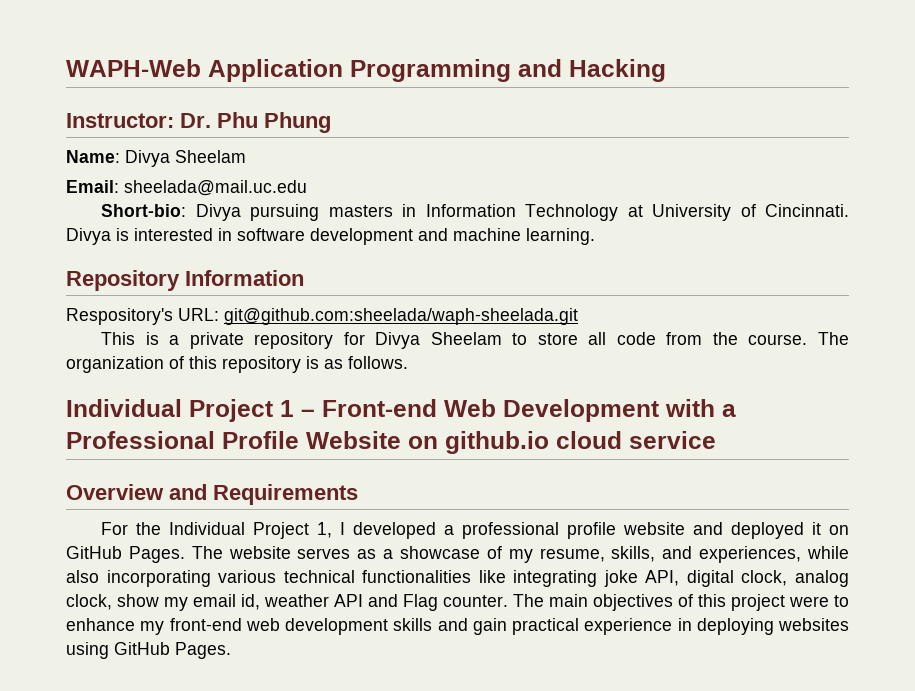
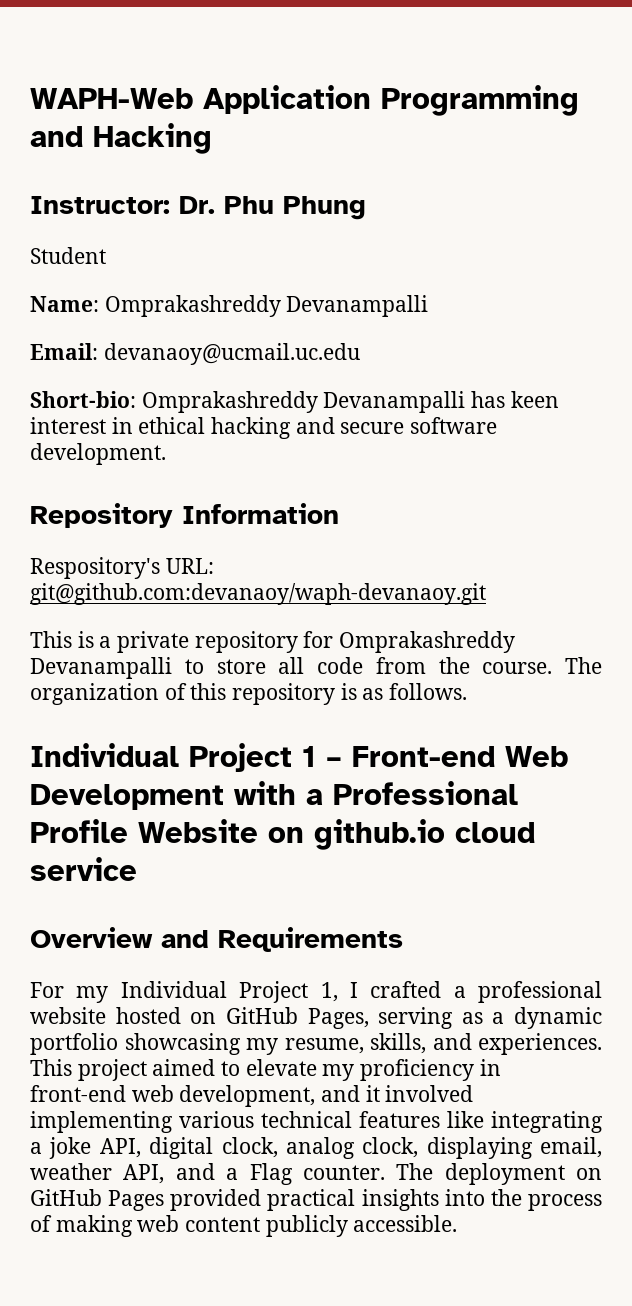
+ Student
- Name: Divya Sheelam
+ Name: Omprakashreddy Devanampalli
- Email: sheelada@mail.uc.edu
+ Email: devanaoy@ucmail.uc.edu
- Short-bio: Divya pursuing masters in Information Technology at University of Cincinnati. Divya is interested in software development and machine learning.
+ Short-bio: Omprakashreddy Devanampalli has keen interest in ethical hacking and secure software development.
- Respository's URL: git@github.com:sheelada/waph-sheelada.git
+ Respository's URL: git@github.com:devanaoy/waph-devanaoy.git
- This is a private repository for Divya Sheelam to store all code from the course.
+ This is a private repository for Omprakashreddy Devanampalli to store all code from the course.
- For the Individual Project 1, I developed a professional profile website and deployed it on GitHub Pages. The website serves as a showcase of my resume, skills, and experiences, while also incorporating various technical functionalities like integrating joke API, digital clock, analog clock, show my email id, weather API and Flag counter. The main objectives of this project were to enhance my front-end web development skills and gain practical experience in deploying websites using GitHub Pages.
+ For my Individual Project 1, I crafted a professional website hosted on GitHub Pages, serving as a dynamic portfolio showcasing my resume, skills, and experiences. This project aimed to elevate my proficiency in front-end web development, and it involved implementing various technical features like integrating a joke API, digital clock, analog clock, displaying email, weather API, and a Flag counter. The deployment on GitHub Pages provided practical insights into the process of making web content publicly accessible.

